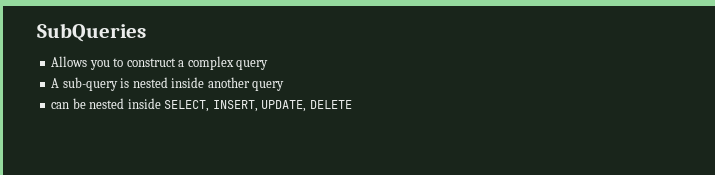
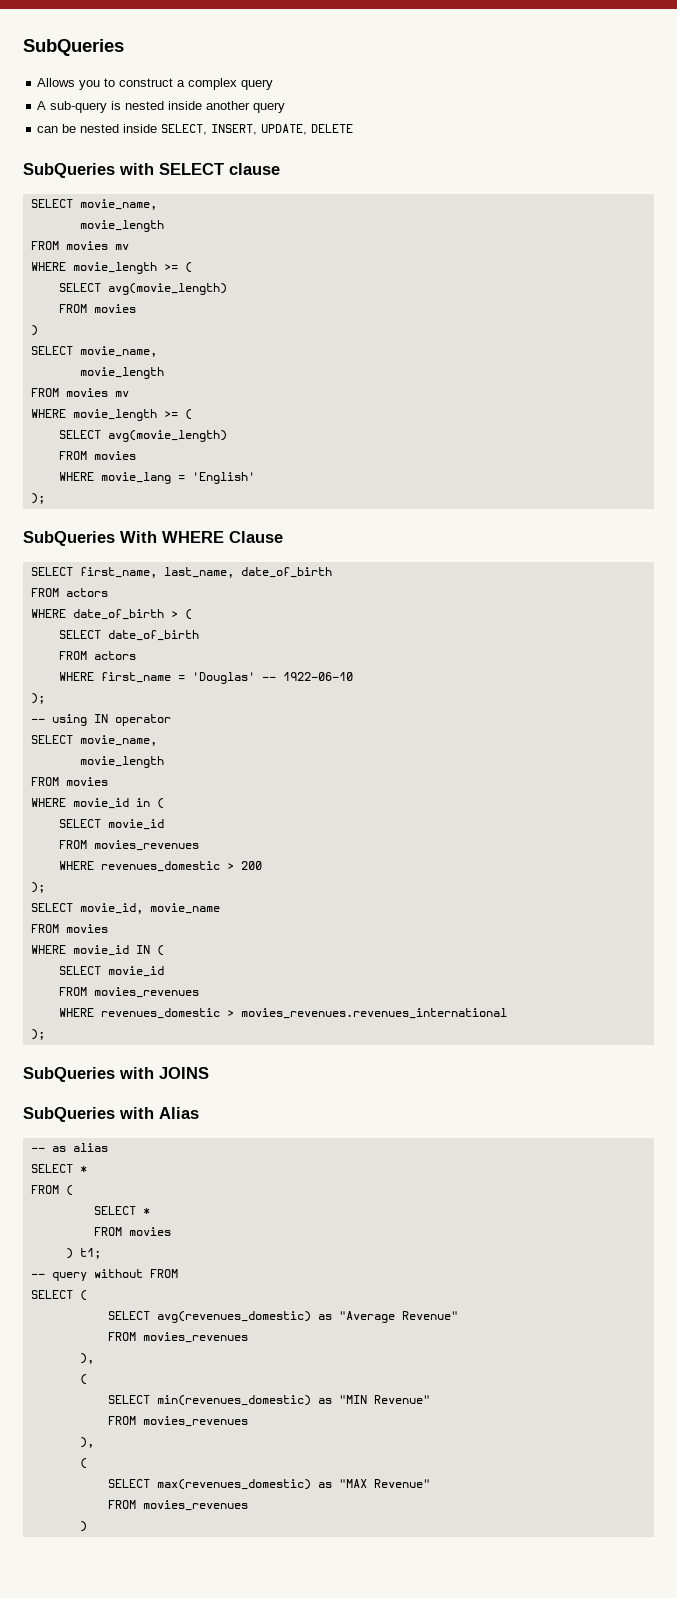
+ SubQueries with SELECT clause
+ SELECT movie_name,
+ movie_length
+ FROM movies mv
+ WHERE movie_length >= (
+ SELECT avg(movie_length)
+ FROM movies
+ )
+ SELECT movie_name,
+ movie_length
+ FROM movies mv
+ WHERE movie_length >= (
+ SELECT avg(movie_length)
+ FROM movies
+ WHERE movie_lang = 'English'
+ );
+ SubQueries With WHERE Clause
+ SELECT first_name, last_name, date_of_birth
+ FROM actors
+ WHERE date_of_birth > (
+ SELECT date_of_birth
+ FROM actors
+ WHERE first_name = 'Douglas' -- 1922-06-10
+ );
+ -- using IN operator
+ SELECT movie_name,
+ movie_length
+ FROM movies
+ WHERE movie_id in (
+ SELECT movie_id
+ FROM movies_revenues
+ WHERE revenues_domestic > 200
+ );
+ SELECT movie_id, movie_name
+ FROM movies
+ WHERE movie_id IN (
+ SELECT movie_id
+ FROM movies_revenues
+ WHERE revenues_domestic > movies_revenues.revenues_international
+ );
+ SubQueries with JOINS
+ SubQueries with Alias
+ -- as alias
+ SELECT *
+ FROM (
+ SELECT *
+ FROM movies
+ ) t1;
+ -- query without FROM
+ SELECT (
+ SELECT avg(revenues_domestic) as "Average Revenue"
+ FROM movies_revenues
+ ),
+ (
+ SELECT min(revenues_domestic) as "MIN Revenue"
+ FROM movies_revenues
+ ),
+ (
+ SELECT max(revenues_domestic) as "MAX Revenue"
+ FROM movies_revenues
+ )

